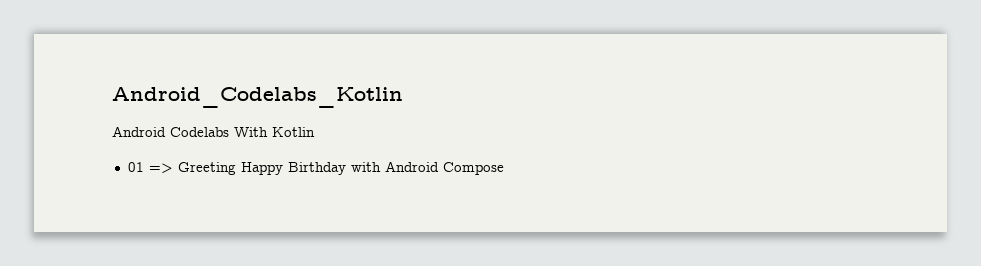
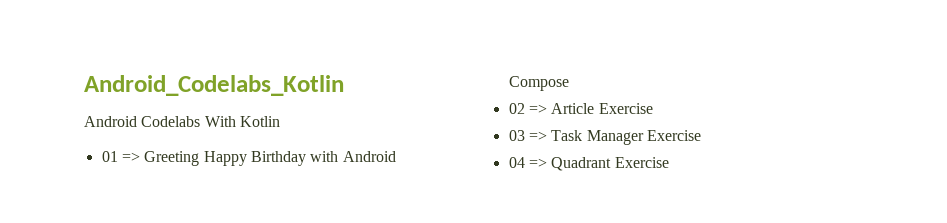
+ 02 => Article Exercise
+ 03 => Task Manager Exercise
+ 04 => Quadrant Exercise

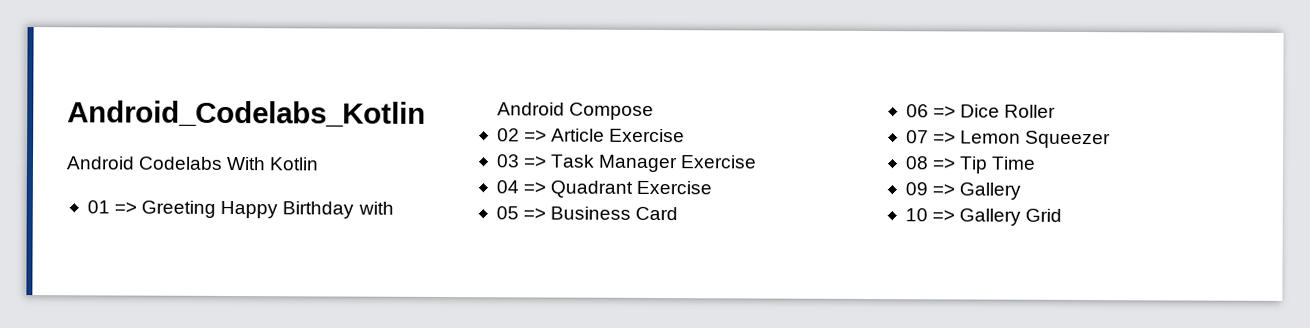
+ 05 => Business Card
+ 06 => Dice Roller
+ 07 => Lemon Squeezer
+ 08 => Tip Time
+ 09 => Gallery
+ 10 => Gallery Grid

